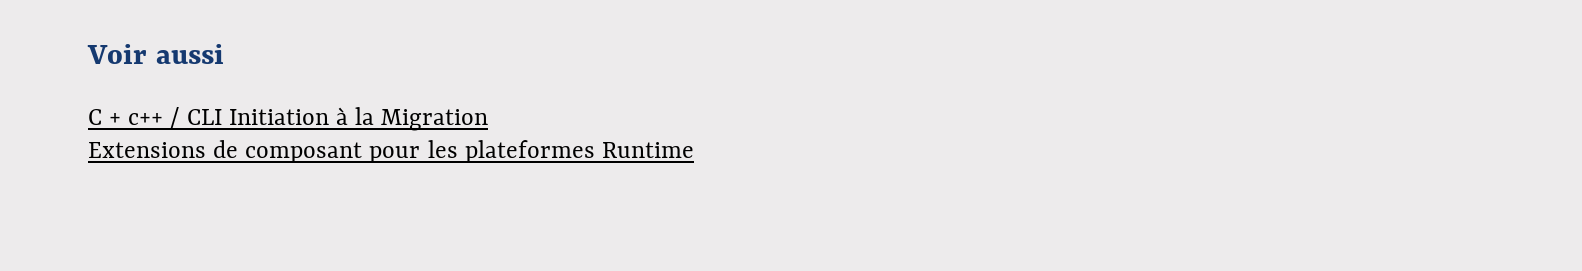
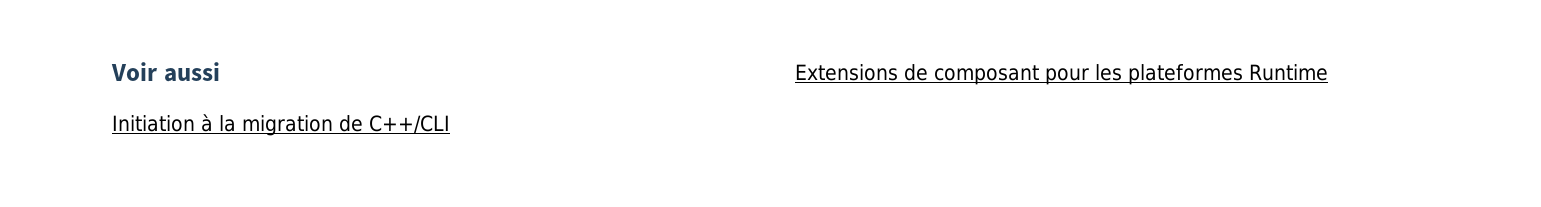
- C + c++ / CLI Initiation à la Migration
+ Initiation à la migration de C++/CLI

